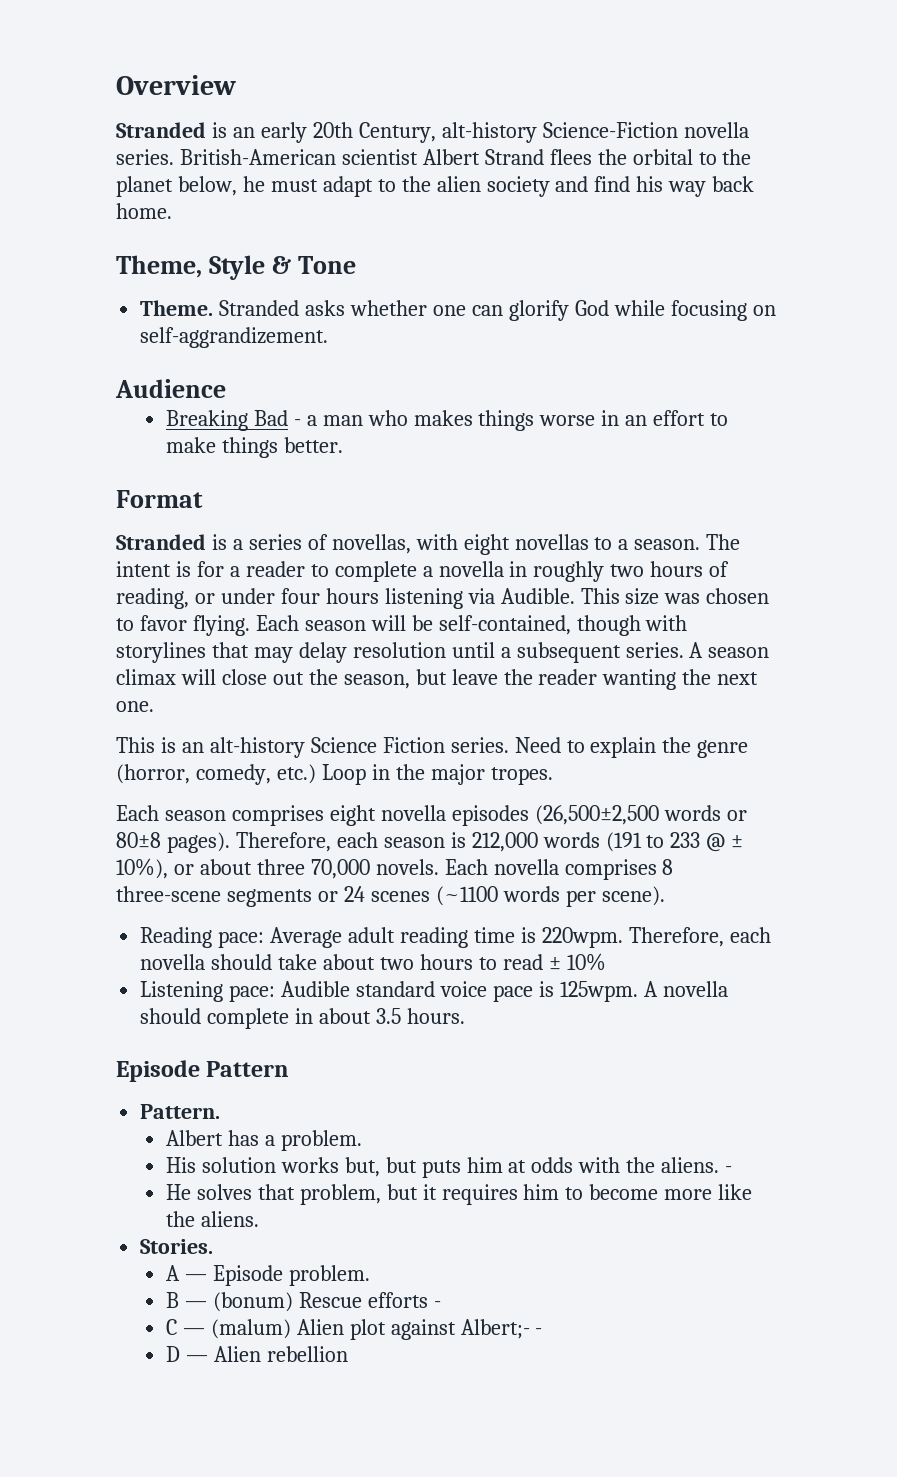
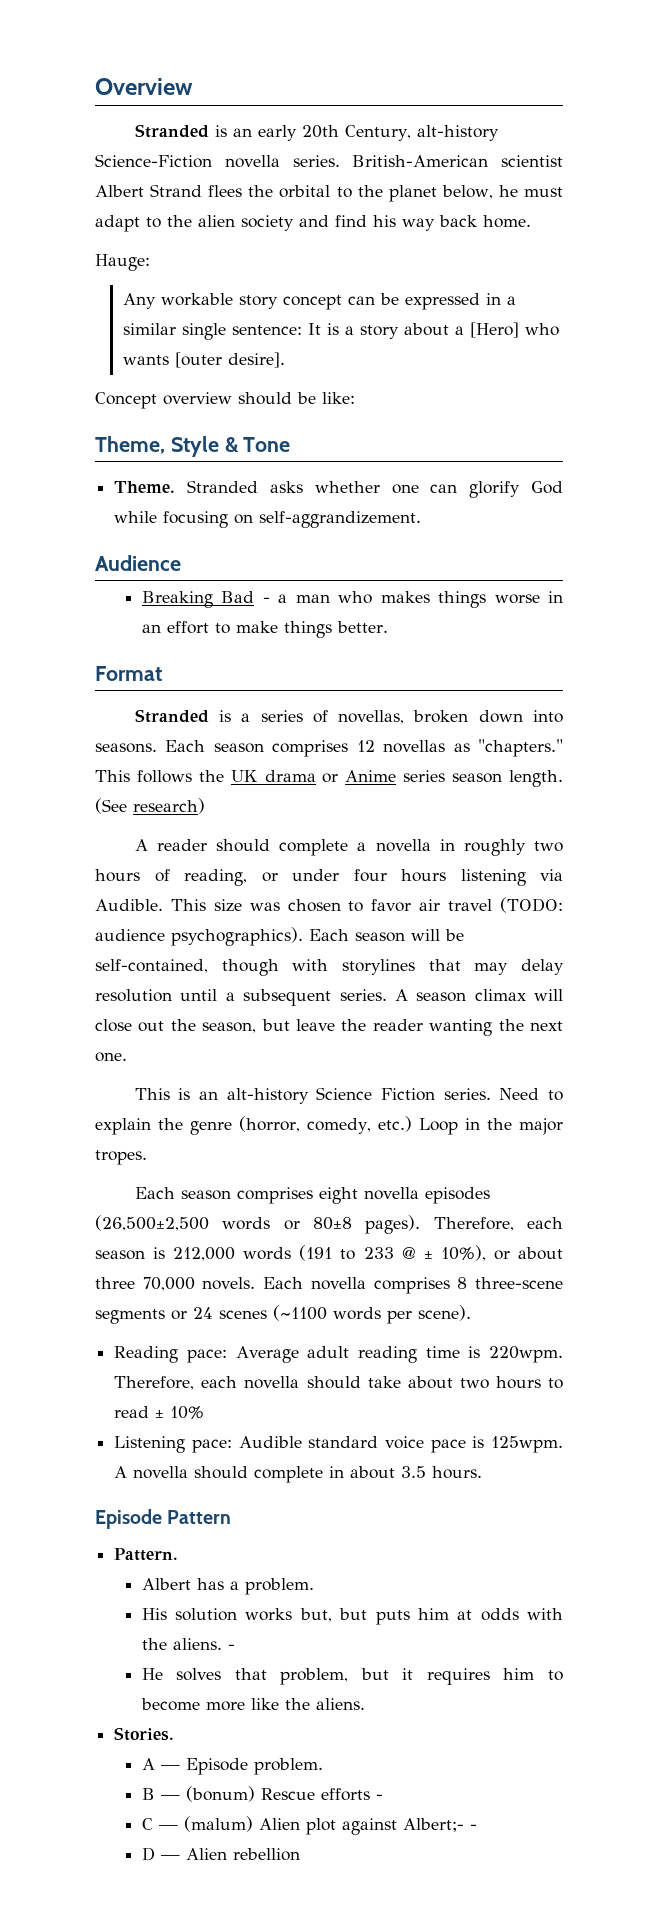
+ Hauge:
+ Any workable story concept can be expressed in a similar single sentence: It is a story about a [Hero] who wants [outer desire].
+ Concept overview should be like:
- Stranded is a series of novellas, with eight novellas to a season. The intent is for a reader to complete a novella in roughly two hours of reading, or under four hours listening via Audible.
+ Stranded is a series of novellas, broken down into seasons. Each season comprises 12 novellas as "chapters." This follows the UK drama or Anime series season length. (See research)
+ A reader should complete a novella in roughly two hours of reading, or under four hours listening via Audible.
- This size was chosen to favor flying.
+ This size was chosen to favor air travel (TODO: audience psychographics).

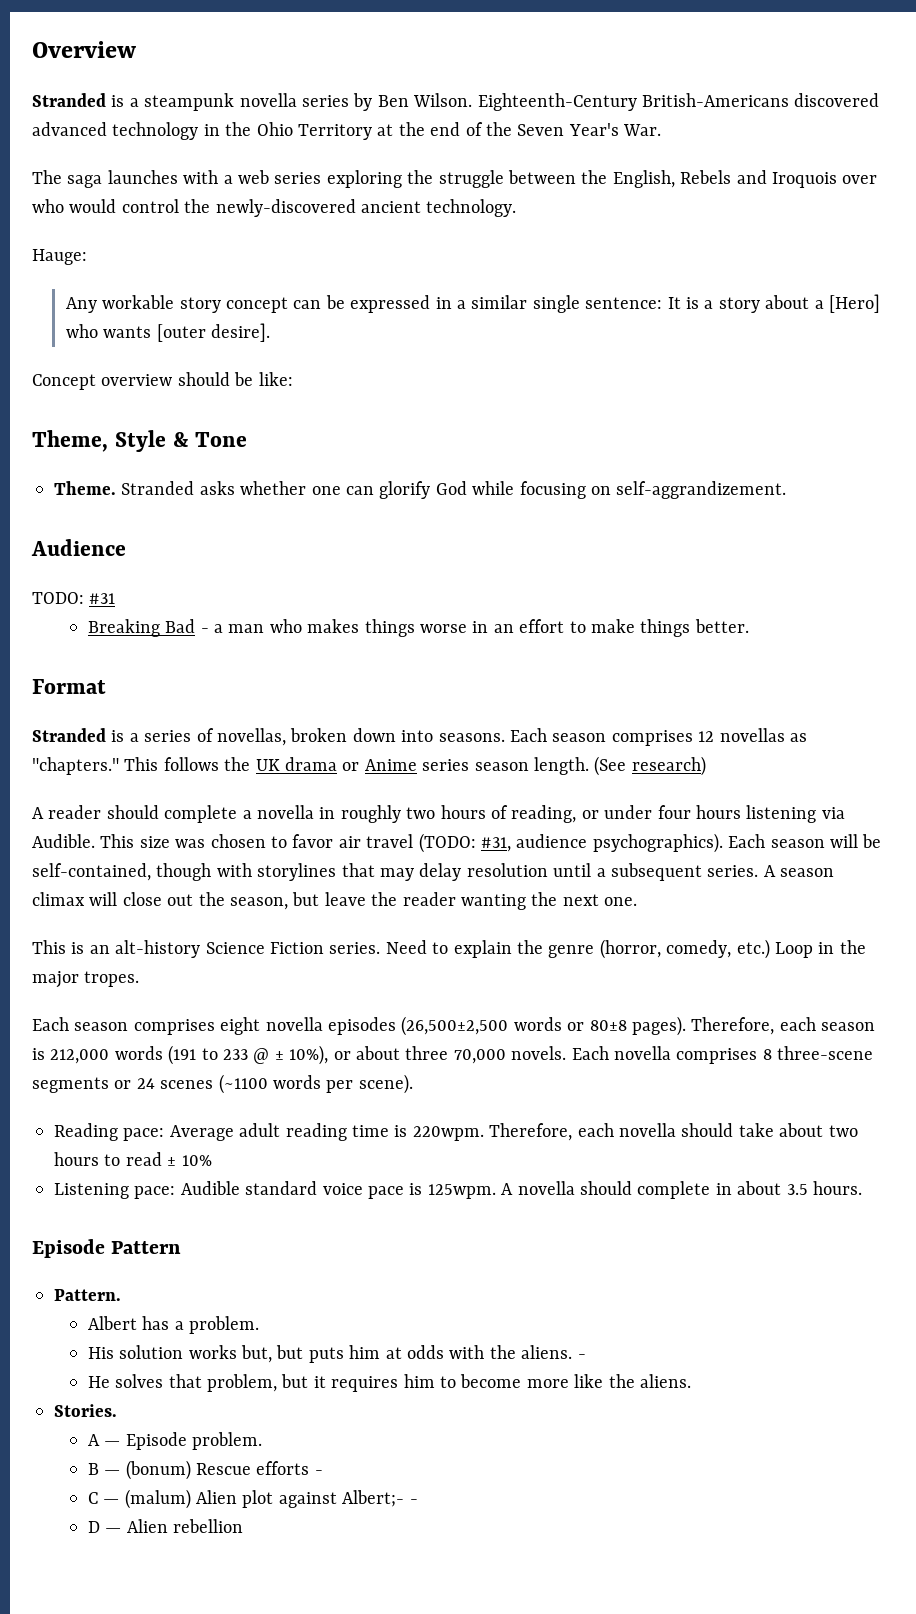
- Stranded is an early 20th Century, alt-history Science-Fiction novella series. British-American scientist Albert Strand flees the orbital to the planet below, he must adapt to the alien society and find his way back home.
+ Stranded is a steampunk novella series by Ben Wilson. Eighteenth-Century British-Americans discovered advanced technology in the Ohio Territory at the end of the Seven Year's War.
+ The saga launches with a web series exploring the struggle between the English, Rebels and Iroquois over who would control the newly-discovered ancient technology.
+ TODO: #31
- This size was chosen to favor air travel (TODO: audience psychographics).
+ This size was chosen to favor air travel (TODO: #31, audience psychographics).

